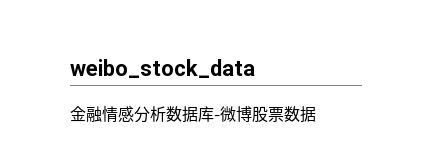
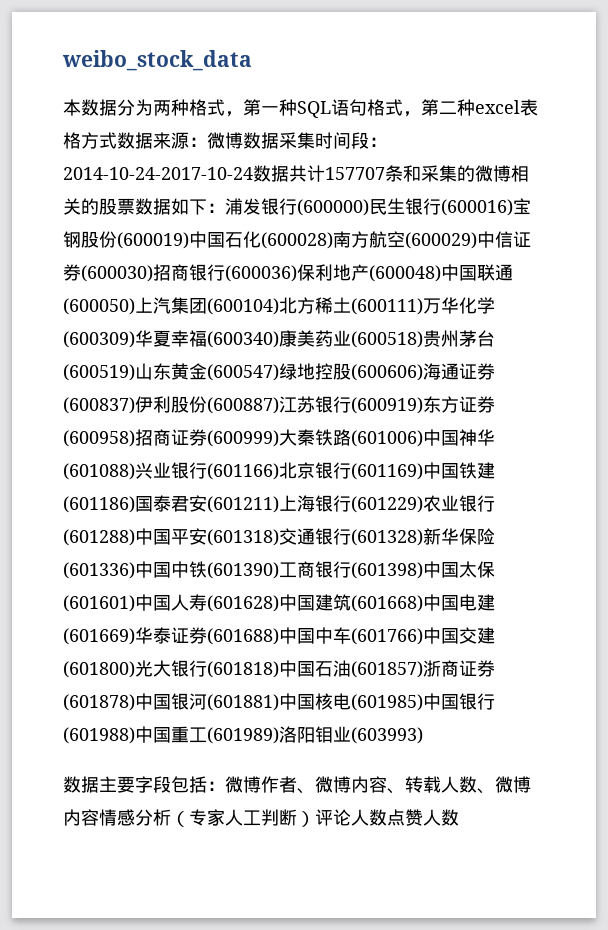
- 金融情感分析数据库-微博股票数据
+ 本数据分为两种格式，第一种SQL语句格式，第二种excel表格方式数据来源：微博数据采集时间段：2014-10-24-2017-10-24数据共计157707条和采集的微博相关的股票数据如下：浦发银行(600000)民生银行(600016)宝钢股份(600019)中国石化(600028)南方航空(600029)中信证券(600030)招商银行(600036)保利地产(600048)中国联通(600050)上汽集团(600104)北方稀土(600111)万华化学(600309)华夏幸福(600340)康美药业(600518)贵州茅台(600519)山东黄金(600547)绿地控股(600606)海通证券(600837)伊利股份(600887)江苏银行(600919)东方证券(600958)招商证券(600999)大秦铁路(601006)中国神华(601088)兴业银行(601166)北京银行(601169)中国铁建(601186)国泰君安(601211)上海银行(601229)农业银行(601288)中国平安(601318)交通银行(601328)新华保险(601336)中国中铁(601390)工商银行(601398)中国太保(601601)中国人寿(601628)中国建筑(601668)中国电建(601669)华泰证券(601688)中国中车(601766)中国交建(601800)光大银行(601818)中国石油(601857)浙商证券(601878)中国银河(601881)中国核电(601985)中国银行(601988)中国重工(601989)洛阳钼业(603993)
+ 数据主要字段包括：微博作者、微博内容、转载人数、微博内容情感分析（专家人工判断）评论人数点赞人数

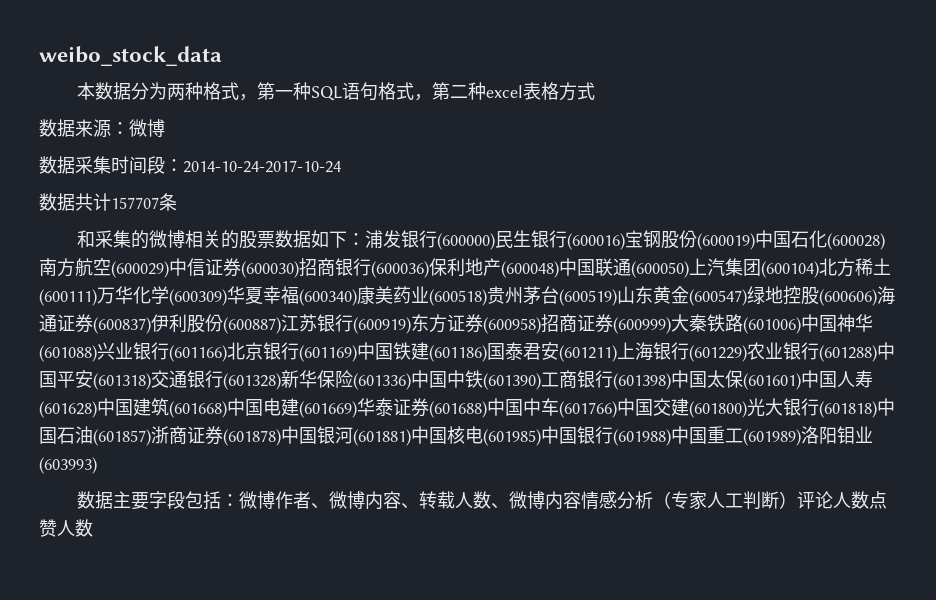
- 本数据分为两种格式，第一种SQL语句格式，第二种excel表格方式数据来源：微博数据采集时间段：
+ 本数据分为两种格式，第一种SQL语句格式，第二种excel表格方式
+ 数据来源：微博
+ 数据采集时间段：
- 2014-10-24-2017-10-24数据共计157707条和采集的微博相关的股票数据如下：
+ 2014-10-24-2017-10-24
+ 数据共计157707条
+ 和采集的微博相关的股票数据如下：

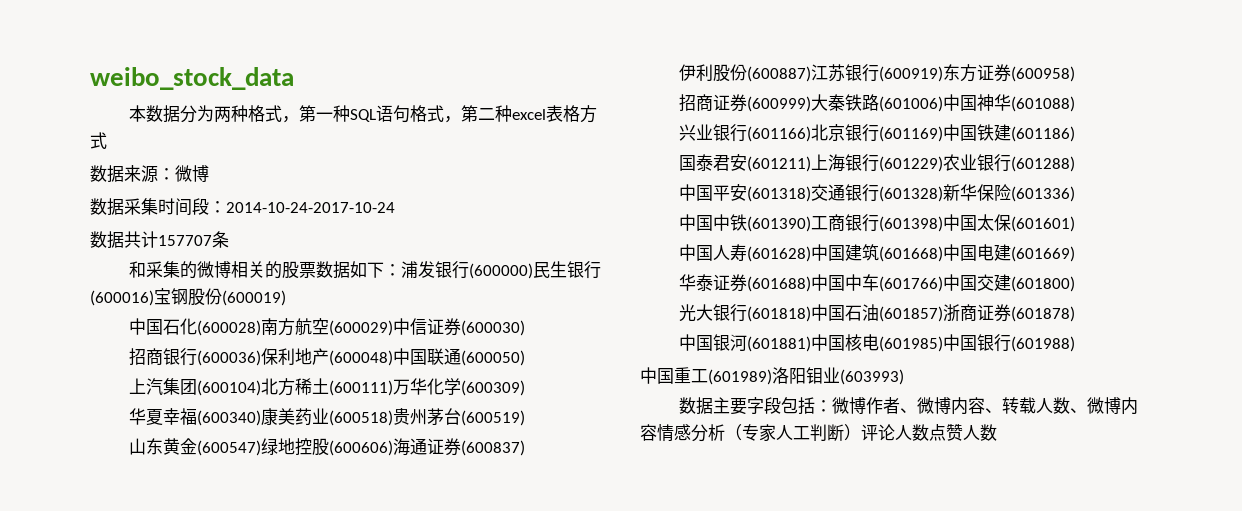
- 浦发银行(600000)民生银行(600016)宝钢股份(600019)中国石化(600028)南方航空(600029)中信证券(600030)招商银行(600036)保利地产(600048)中国联通(600050)上汽集团(600104)北方稀土(600111)万华化学(600309)华夏幸福(600340)康美药业(600518)贵州茅台(600519)山东黄金(600547)绿地控股(600606)海通证券(600837)伊利股份(600887)江苏银行(600919)东方证券(600958)招商证券(600999)大秦铁路(601006)中国神华(601088)兴业银行(601166)北京银行(601169)中国铁建(601186)国泰君安(601211)上海银行(601229)农业银行(601288)中国平安(601318)交通银行(601328)新华保险(601336)中国中铁(601390)工商银行(601398)中国太保(601601)中国人寿(601628)中国建筑(601668)中国电建(601669)华泰证券(601688)中国中车(601766)中国交建(601800)光大银行(601818)中国石油(601857)浙商证券(601878)中国银河(601881)中国核电(601985)中国银行(601988)中国重工(601989)洛阳钼业(603993)
+ 浦发银行(600000)民生银行(600016)宝钢股份(600019)
+ 中国石化(600028)南方航空(600029)中信证券(600030)
+ 招商银行(600036)保利地产(600048)中国联通(600050)
+ 上汽集团(600104)北方稀土(600111)万华化学(600309)
+ 华夏幸福(600340)康美药业(600518)贵州茅台(600519)
+ 山东黄金(600547)绿地控股(600606)海通证券(600837)
+ 伊利股份(600887)江苏银行(600919)东方证券(600958)
+ 招商证券(600999)大秦铁路(601006)中国神华(601088)
+ 兴业银行(601166)北京银行(601169)中国铁建(601186)
+ 国泰君安(601211)上海银行(601229)农业银行(601288)
+ 中国平安(601318)交通银行(601328)新华保险(601336)
+ 中国中铁(601390)工商银行(601398)中国太保(601601)
+ 中国人寿(601628)中国建筑(601668)中国电建(601669)
+ 华泰证券(601688)中国中车(601766)中国交建(601800)
+ 光大银行(601818)中国石油(601857)浙商证券(601878)
+ 中国银河(601881)中国核电(601985)中国银行(601988)
+ 中国重工(601989)洛阳钼业(603993)

